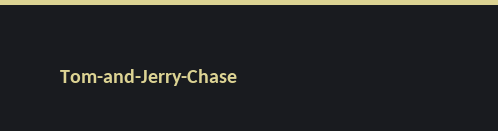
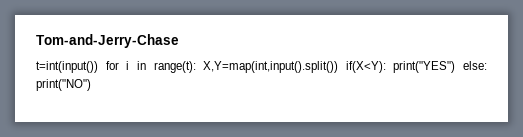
+ t=int(input()) for i in range(t): X,Y=map(int,input().split()) if(X<Y): print("YES") else: print("NO")

